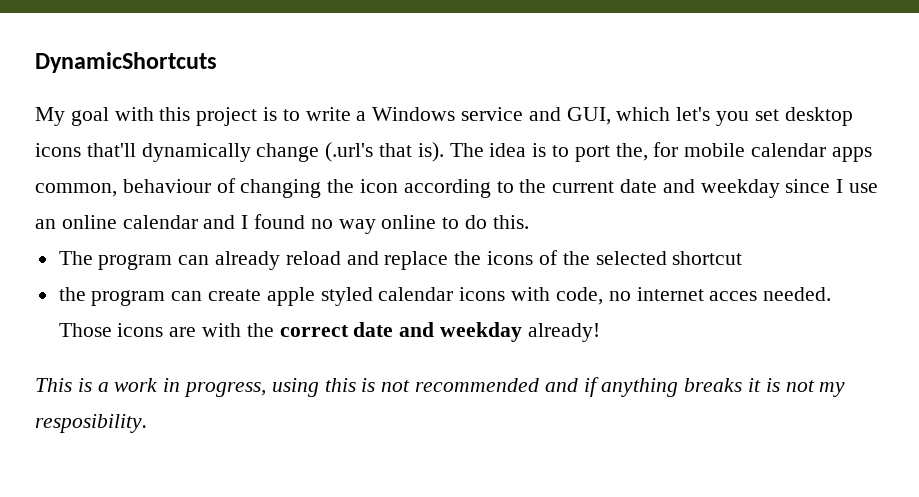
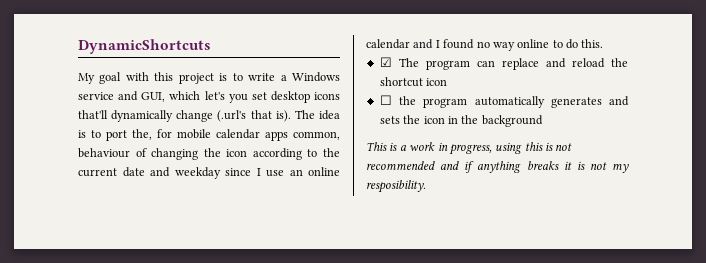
- The program can already reload and replace the icons of the selected shortcut
- the program can create apple styled calendar icons with code, no internet acces needed. Those icons are with the correct date and weekday already!
+ ☑ The program can replace and reload the shortcut icon
+ ☐ the program automatically generates and sets the icon in the background

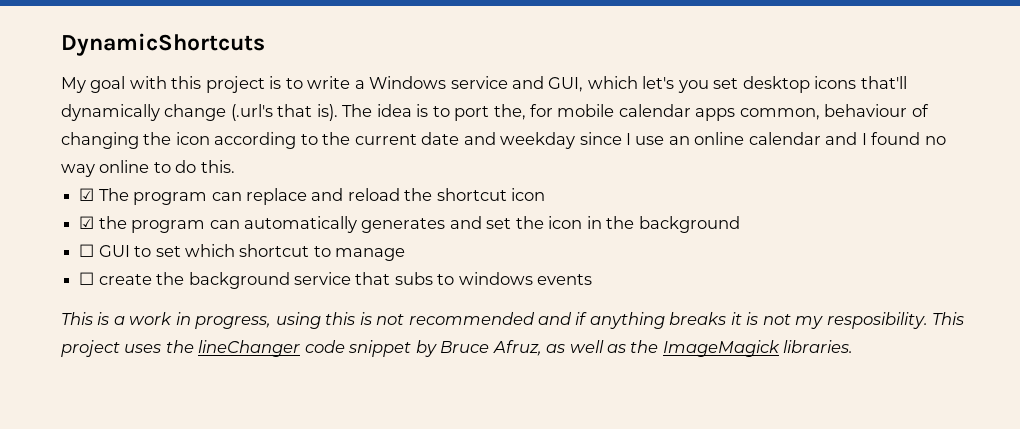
- ☐ the program automatically generates and sets the icon in the background
+ ☑ the program can automatically generates and set the icon in the background
+ ☐ GUI to set which shortcut to manage
+ ☐ create the background service that subs to windows events
+ This project uses the lineChanger code snippet by Bruce Afruz, as well as the ImageMagick libraries.

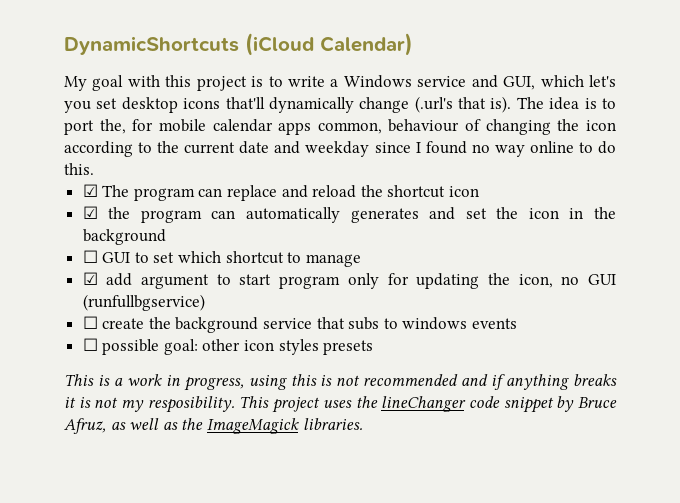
- DynamicShortcuts
+ DynamicShortcuts (iCloud Calendar)
- The idea is to port the, for mobile calendar apps common, behaviour of changing the icon according to the current date and weekday since I use an online calendar and I found no way online to do this.
+ The idea is to port the, for mobile calendar apps common, behaviour of changing the icon according to the current date and weekday since I found no way online to do this.
+ ☑ add argument to start program only for updating the icon, no GUI (runfullbgservice)
+ ☐ possible goal: other icon styles presets

